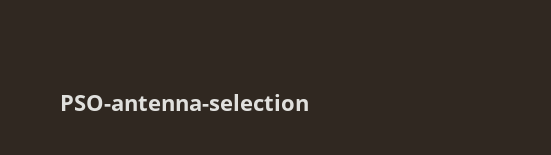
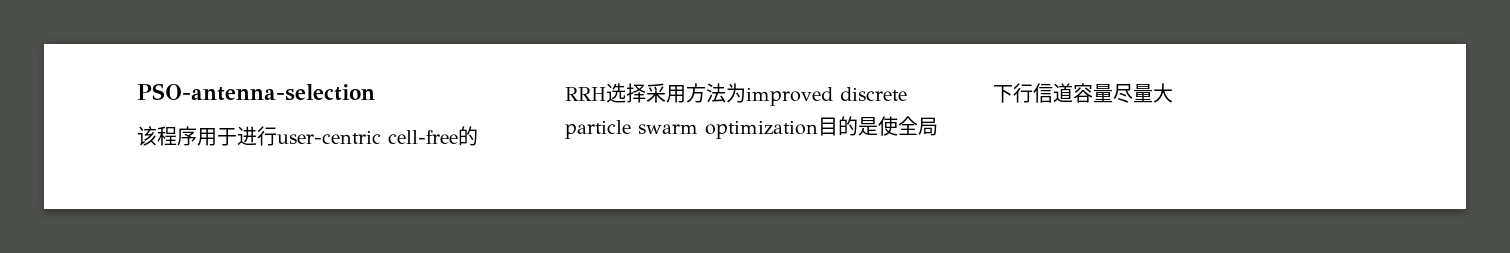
+ 该程序用于进行user-centric cell-free的RRH选择采用方法为improved discrete particle swarm optimization目的是使全局下行信道容量尽量大

